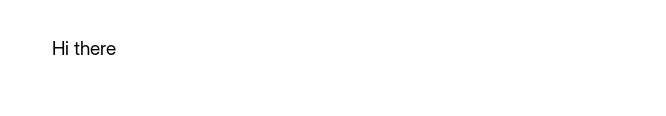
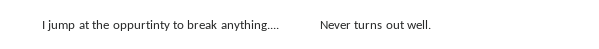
- Hi there
+ I jump at the oppurtinty to break anything.... Never turns out well.

